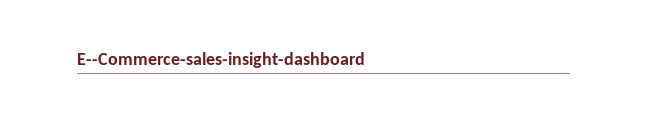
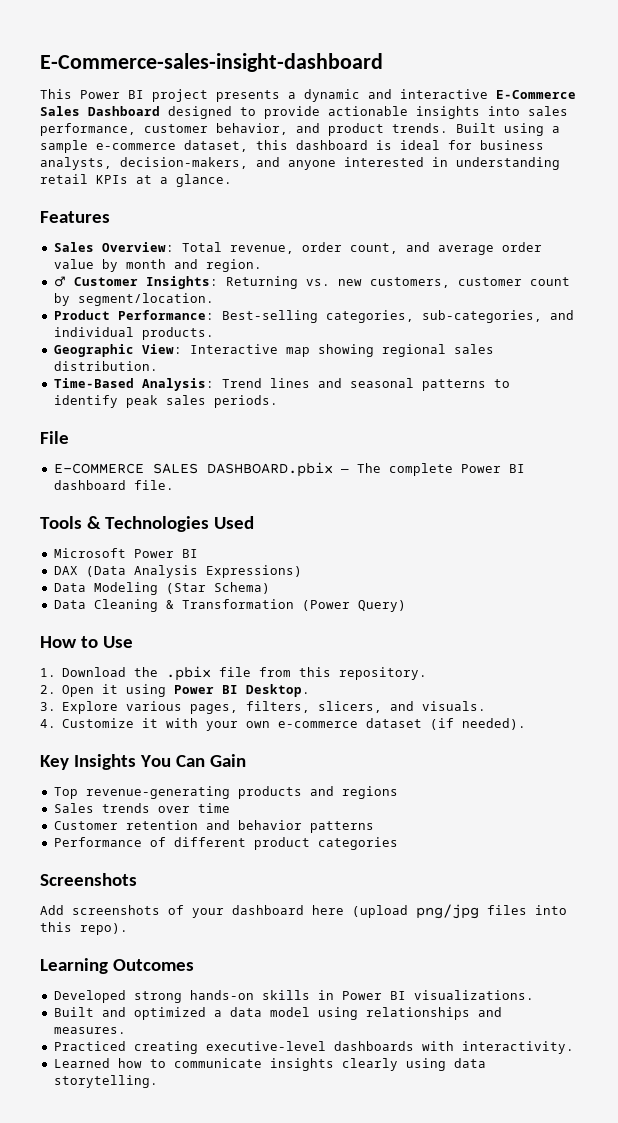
- E--Commerce-sales-insight-dashboard
+ E-Commerce-sales-insight-dashboard
+ This Power BI project presents a dynamic and interactive E-Commerce Sales Dashboard designed to provide actionable insights into sales performance, customer behavior, and product trends. Built using a sample e-commerce dataset, this dashboard is ideal for business analysts, decision-makers, and anyone interested in understanding retail KPIs at a glance.
+ Features
+ Sales Overview: Total revenue, order count, and average order value by month and region.
+ ♂ Customer Insights: Returning vs. new customers, customer count by segment/location.
+ Product Performance: Best-selling categories, sub-categories, and individual products.
+ Geographic View: Interactive map showing regional sales distribution.
+ Time-Based Analysis: Trend lines and seasonal patterns to identify peak sales periods.
+ File
+ E-COMMERCE SALES DASHBOARD.pbix — The complete Power BI dashboard file.
+ Tools & Technologies Used
+ Microsoft Power BI
+ DAX (Data Analysis Expressions)
+ Data Modeling (Star Schema)
+ Data Cleaning & Transformation (Power Query)
+ How to Use
+ 1. Download the .pbix file from this repository.
+ 2. Open it using Power BI Desktop.
+ 3. Explore various pages, filters, slicers, and visuals.
+ 4. Customize it with your own e-commerce dataset (if needed).
+ Key Insights You Can Gain
+ Top revenue-generating products and regions
+ Sales trends over time
+ Customer retention and behavior patterns
+ Performance of different product categories
+ Screenshots
+ Add screenshots of your dashboard here (upload png/jpg files into this repo).
+ Learning Outcomes
+ Developed strong hands-on skills in Power BI visualizations.
+ Built and optimized a data model using relationships and measures.
+ Practiced creating executive-level dashboards with interactivity.
+ Learned how to communicate insights clearly using data storytelling.

